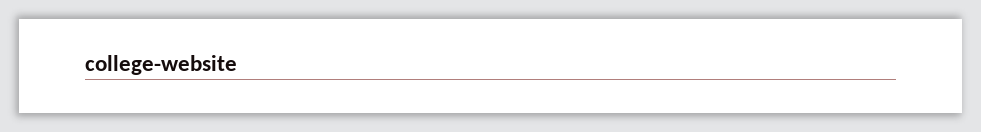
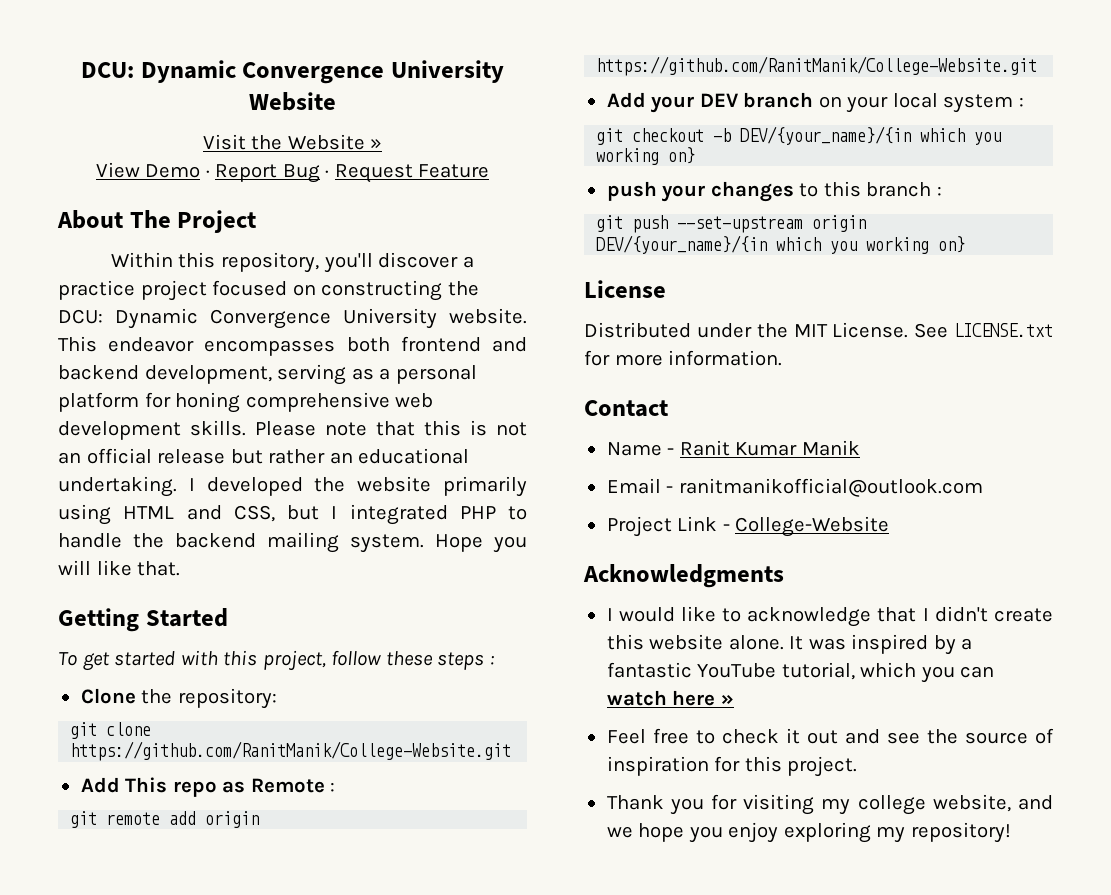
- college-website
+ DCU: Dynamic Convergence University Website
+ Visit the Website »
+ View Demo · Report Bug · Request Feature
+ About The Project
+ Within this repository, you'll discover a practice project focused on constructing the DCU: Dynamic Convergence University website. This endeavor encompasses both frontend and backend development, serving as a personal platform for honing comprehensive web development skills. Please note that this is not an official release but rather an educational undertaking. I developed the website primarily using HTML and CSS, but I integrated PHP to handle the backend mailing system. Hope you will like that.
+ Getting Started
+ To get started with this project, follow these steps :
+ Clone the repository:
+ git clone https://github.com/RanitManik/College-Website.git
+ Add This repo as Remote :
+ git remote add origin https://github.com/RanitManik/College-Website.git
+ Add your DEV branch on your local system :
+ git checkout -b DEV/{your_name}/{in which you working on}
+ push your changes to this branch :
+ git push --set-upstream origin DEV/{your_name}/{in which you working on}
+ License
+ Distributed under the MIT License. See LICENSE.txt for more information.
+ Contact
+ Name - Ranit Kumar Manik
+ Email - ranitmanikofficial@outlook.com
+ Project Link - College-Website
+ Acknowledgments
+ I would like to acknowledge that I didn't create this website alone. It was inspired by a fantastic YouTube tutorial, which you can watch here »
+ Feel free to check it out and see the source of inspiration for this project.
+ Thank you for visiting my college website, and we hope you enjoy exploring my repository!

